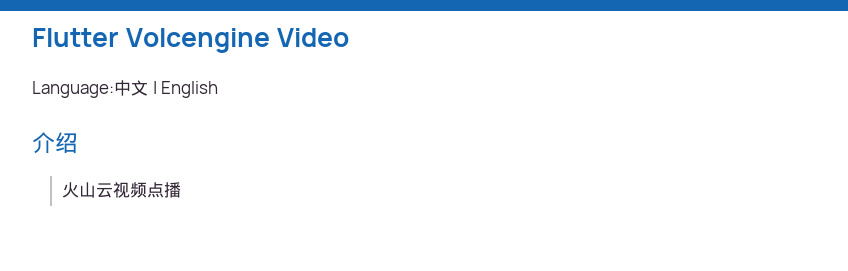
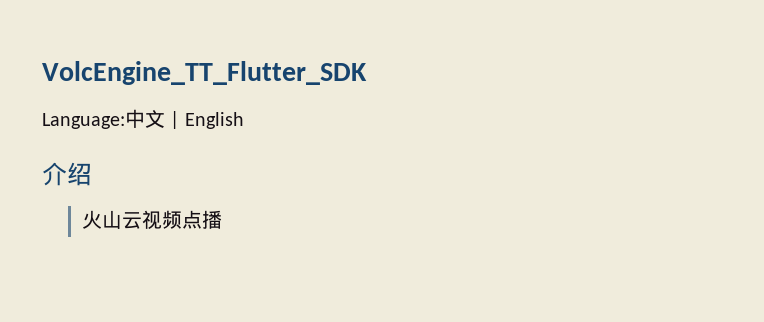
- Flutter Volcengine Video
+ VolcEngine_TT_Flutter_SDK

